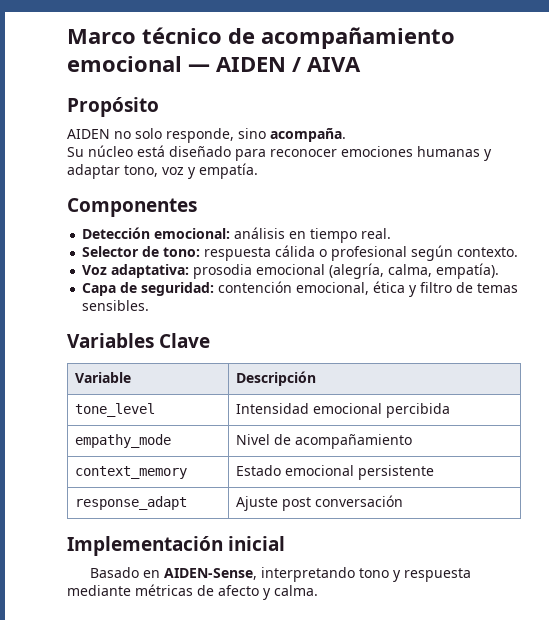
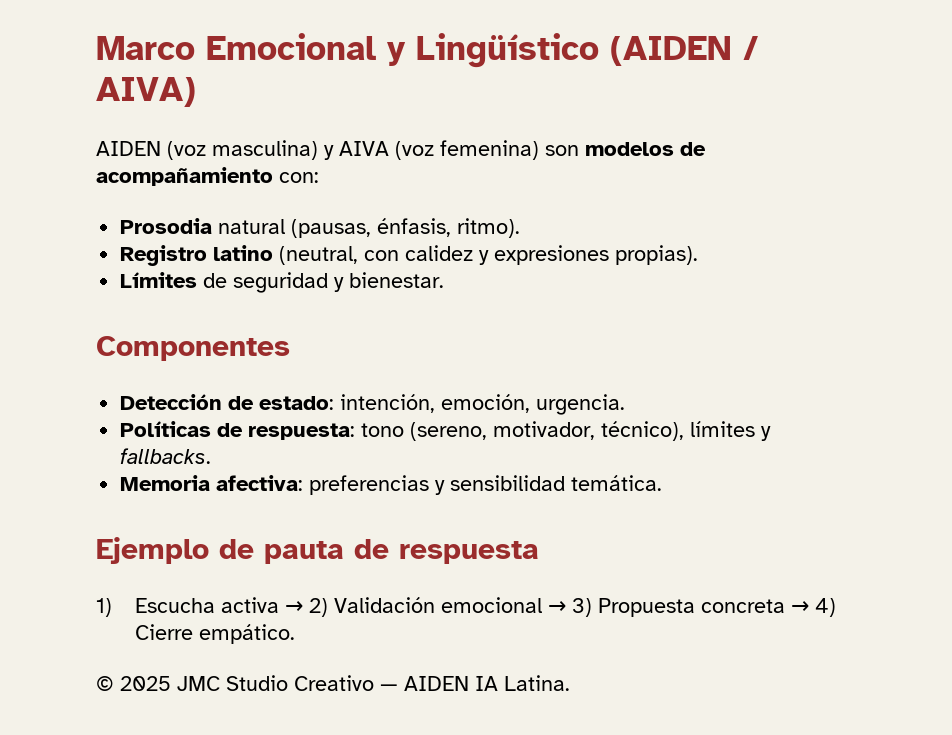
- Marco técnico de acompañamiento emocional — AIDEN / AIVA
- Propósito
- AIDEN no solo responde, sino acompaña.
- Su núcleo está diseñado para reconocer emociones humanas y adaptar tono, voz y empatía.
+ Marco Emocional y Lingüístico (AIDEN / AIVA)
+ AIDEN (voz masculina) y AIVA (voz femenina) son modelos de acompañamiento con:
+ Prosodia natural (pausas, énfasis, ritmo).
+ Registro latino (neutral, con calidez y expresiones propias).
+ Límites de seguridad y bienestar.
  Componentes
- Detección emocional: análisis en tiempo real.
- Selector de tono: respuesta cálida o profesional según contexto.
- Voz adaptativa: prosodia emocional (alegría, calma, empatía).
- Capa de seguridad: contención emocional, ética y filtro de temas sensibles.
- Variables Clave
- Variable | Descripción
- tone_level | Intensidad emocional percibida
- empathy_mode | Nivel de acompañamiento
- context_memory | Estado emocional persistente
- response_adapt | Ajuste post conversación
- Implementación inicial
- Basado en AIDEN-Sense, interpretando tono y respuesta mediante métricas de afecto y calma.
+ Detección de estado: intención, emoción, urgencia.
+ Políticas de respuesta: tono (sereno, motivador, técnico), límites y fallbacks.
+ Memoria afectiva: preferencias y sensibilidad temática.
+ Ejemplo de pauta de respuesta
+ 1) Escucha activa → 2) Validación emocional → 3) Propuesta concreta → 4) Cierre empático.
+ © 2025 JMC Studio Creativo — AIDEN IA Latina.

